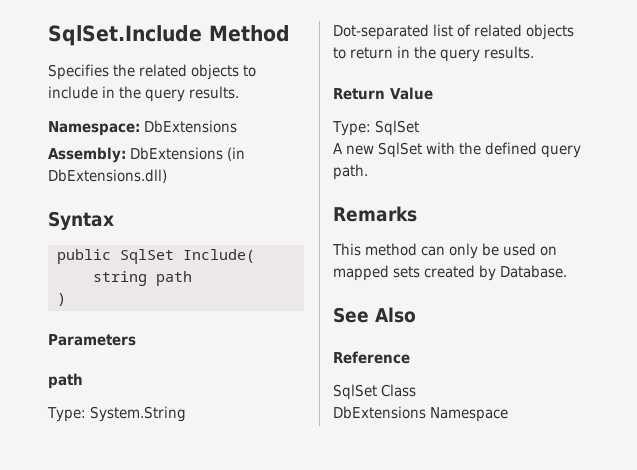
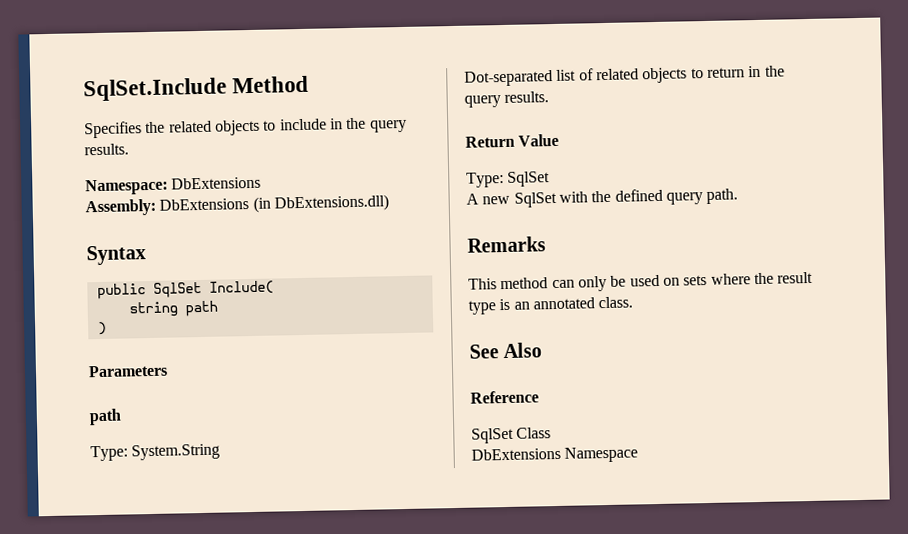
- This method can only be used on mapped sets created by Database.
+ This method can only be used on sets where the result type is an annotated class.

